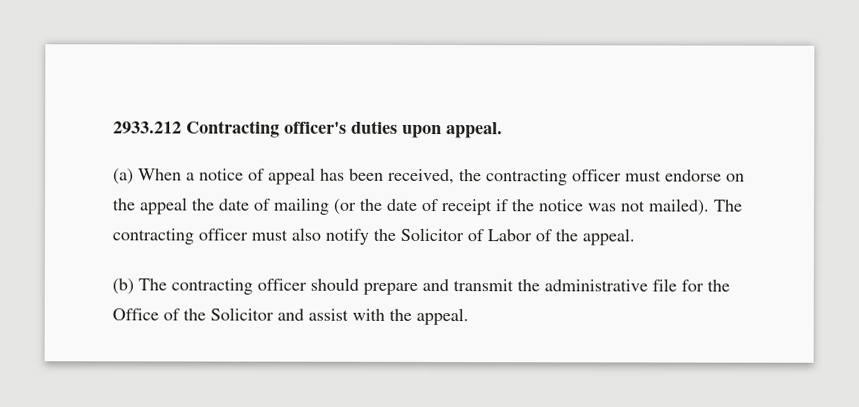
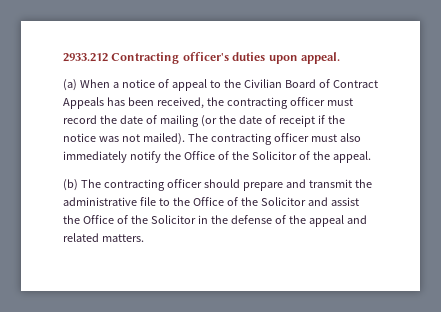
- (a) When a notice of appeal has been received, the contracting officer must endorse on the appeal the date of mailing (or the date of receipt if the notice was not mailed).
+ (a) When a notice of appeal to the Civilian Board of Contract Appeals has been received, the contracting officer must record the date of mailing (or the date of receipt if the notice was not mailed).
- The contracting officer must also notify the Solicitor of Labor of the appeal.
+ The contracting officer must also immediately notify the Office of the Solicitor of the appeal.
- (b) The contracting officer should prepare and transmit the administrative file for the Office of the Solicitor and assist with the appeal.
+ (b) The contracting officer should prepare and transmit the administrative file to the Office of the Solicitor and assist the Office of the Solicitor in the defense of the appeal and related matters.

